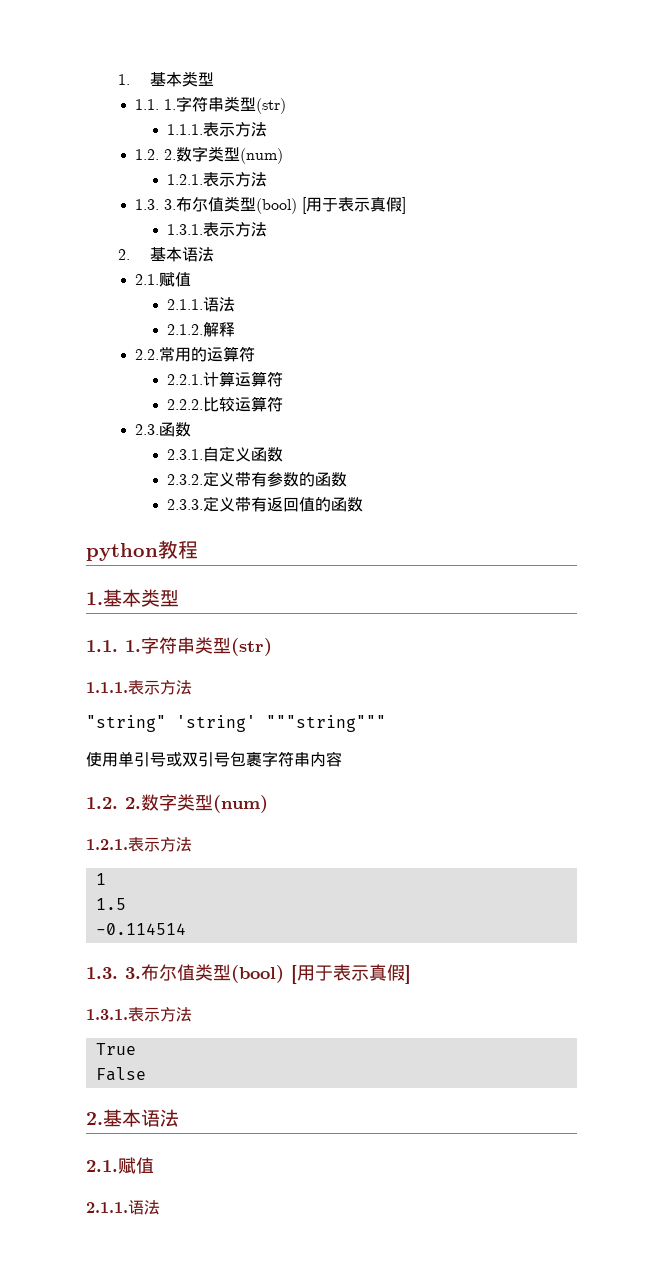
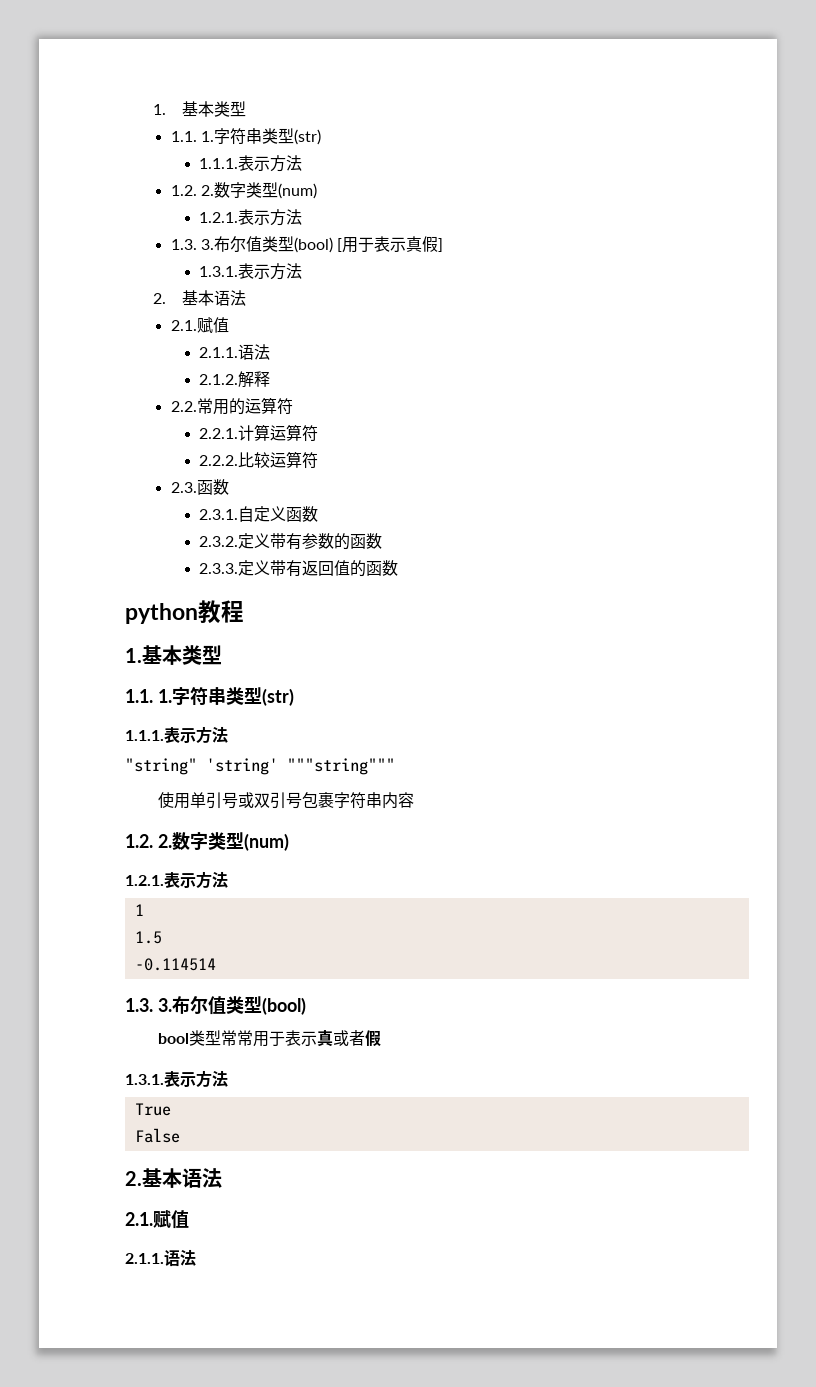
  -0.114514
- 1.3. 3.布尔值类型(bool) [用于表示真假]
+ 1.3. 3.布尔值类型(bool)
+ bool类型常常用于表示真或者假

